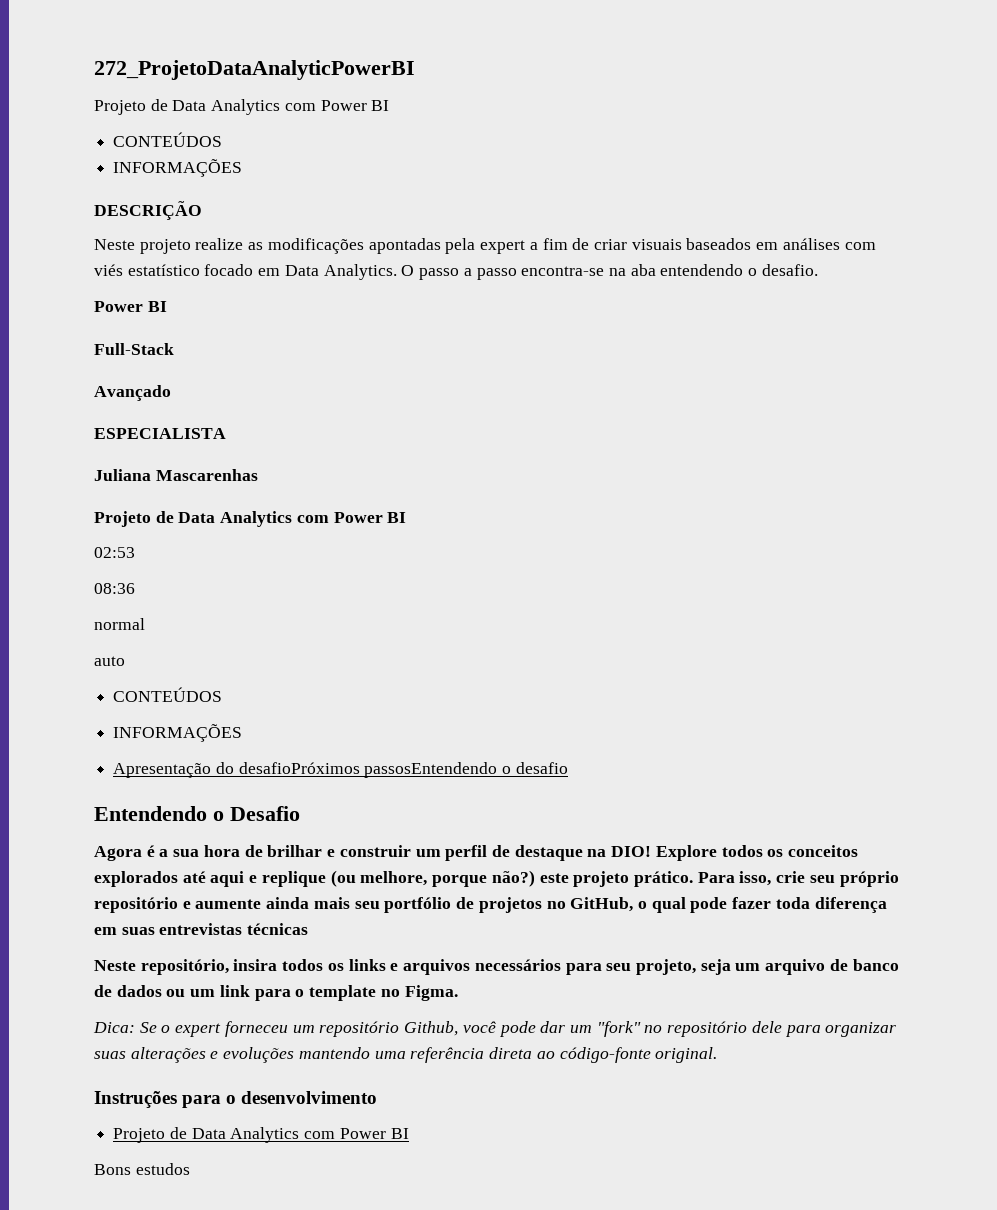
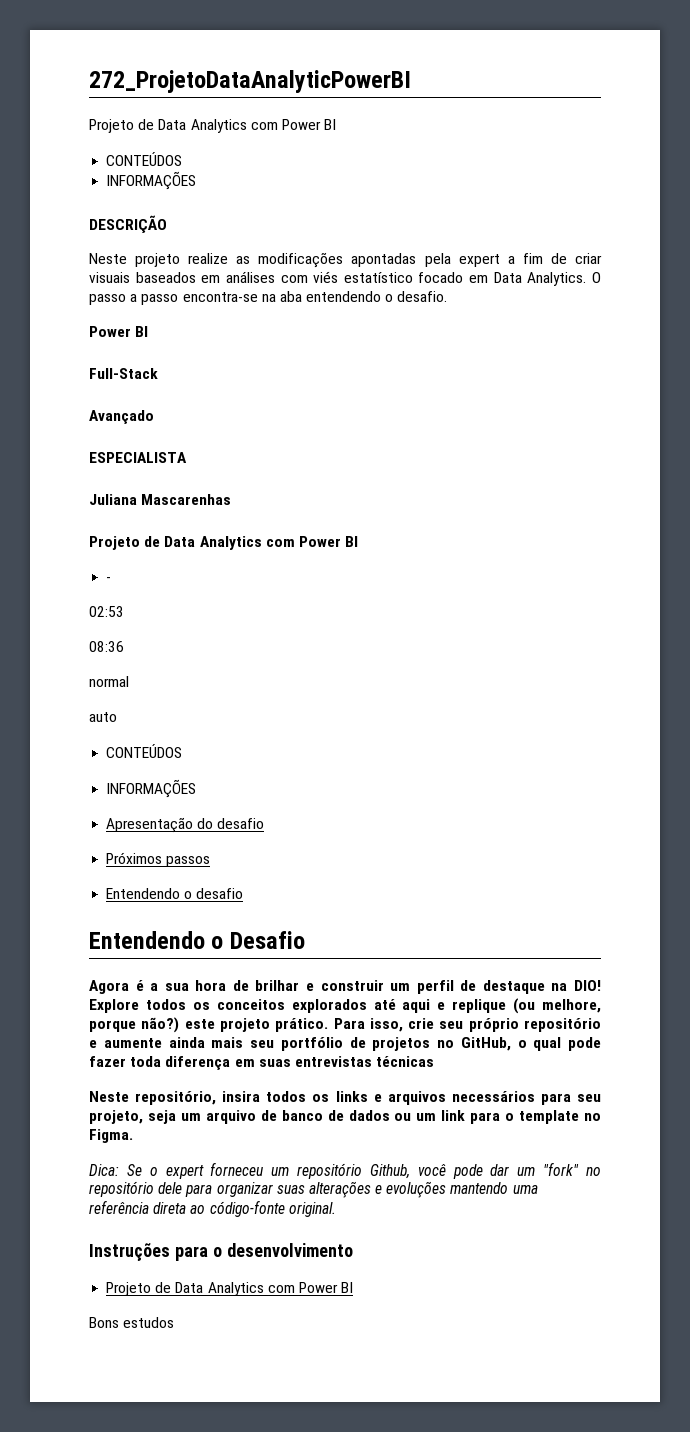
+ -
- Apresentação do desafioPróximos passosEntendendo o desafio
+ Apresentação do desafio
+ Próximos passos
+ Entendendo o desafio

